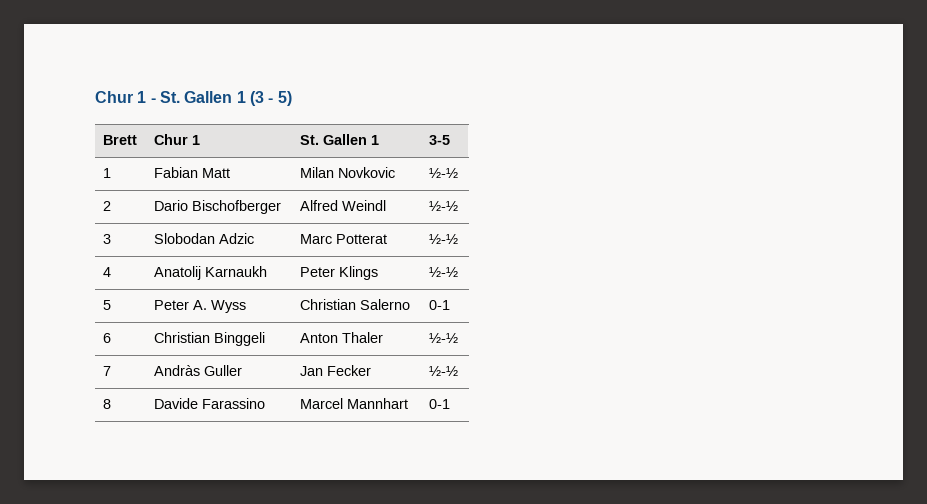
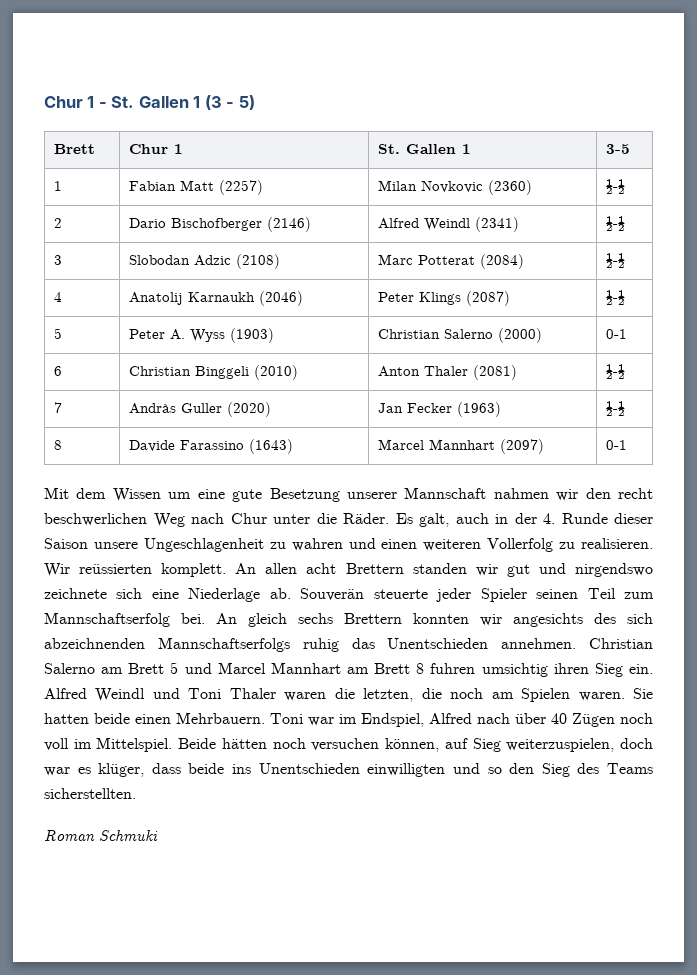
- 1 | Fabian Matt | Milan Novkovic | ½-½
+ 1 | Fabian Matt (2257) | Milan Novkovic (2360) | ½-½
- 2 | Dario Bischofberger | Alfred Weindl | ½-½
+ 2 | Dario Bischofberger (2146) | Alfred Weindl (2341) | ½-½
- 3 | Slobodan Adzic | Marc Potterat | ½-½
+ 3 | Slobodan Adzic (2108) | Marc Potterat (2084) | ½-½
- 4 | Anatolij Karnaukh | Peter Klings | ½-½
+ 4 | Anatolij Karnaukh (2046) | Peter Klings (2087) | ½-½
- 5 | Peter A. Wyss | Christian Salerno | 0-1
+ 5 | Peter A. Wyss (1903) | Christian Salerno (2000) | 0-1
- 6 | Christian Binggeli | Anton Thaler | ½-½
+ 6 | Christian Binggeli (2010) | Anton Thaler (2081) | ½-½
- 7 | Andràs Guller | Jan Fecker | ½-½
+ 7 | Andràs Guller (2020) | Jan Fecker (1963) | ½-½
- 8 | Davide Farassino | Marcel Mannhart | 0-1
+ 8 | Davide Farassino (1643) | Marcel Mannhart (2097) | 0-1
+ Mit dem Wissen um eine gute Besetzung unserer Mannschaft nahmen wir den recht beschwerlichen Weg nach Chur unter die Räder. Es galt, auch in der 4. Runde dieser Saison unsere Ungeschlagenheit zu wahren und einen weiteren Vollerfolg zu realisieren. Wir reüssierten komplett. An allen acht Brettern standen wir gut und nirgendswo zeichnete sich eine Niederlage ab. Souverän steuerte jeder Spieler seinen Teil zum Mannschaftserfolg bei. An gleich sechs Brettern konnten wir angesichts des sich abzeichnenden Mannschaftserfolgs ruhig das Unentschieden annehmen. Christian Salerno am Brett 5 und Marcel Mannhart am Brett 8 fuhren umsichtig ihren Sieg ein. Alfred Weindl und Toni Thaler waren die letzten, die noch am Spielen waren. Sie hatten beide einen Mehrbauern. Toni war im Endspiel, Alfred nach über 40 Zügen noch voll im Mittelspiel. Beide hätten noch versuchen können, auf Sieg weiterzuspielen, doch war es klüger, dass beide ins Unentschieden einwilligten und so den Sieg des Teams sicherstellten.
+ Roman Schmuki

